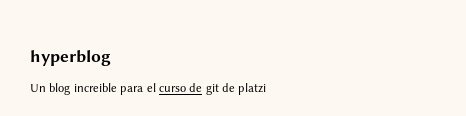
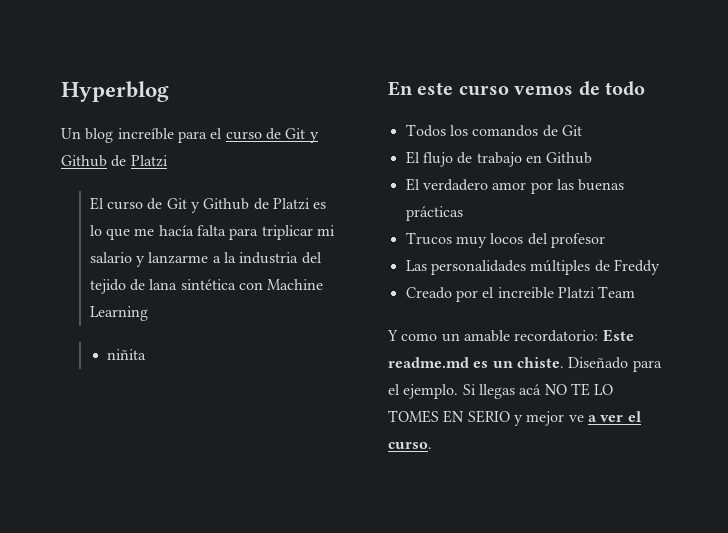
- hyperblog
+ Hyperblog
- Un blog increible para el curso de git de platzi
+ Un blog increíble para el curso de Git y Github de Platzi
+ El curso de Git y Github de Platzi es lo que me hacía falta para triplicar mi salario y lanzarme a la industria del tejido de lana sintética con Machine Learning
+ niñita
+ En este curso vemos de todo
+ Todos los comandos de Git
+ El flujo de trabajo en Github
+ El verdadero amor por las buenas prácticas
+ Trucos muy locos del profesor
+ Las personalidades múltiples de Freddy
+ Creado por el increible Platzi Team
+ Y como un amable recordatorio: Este readme.md es un chiste. Diseñado para el ejemplo. Si llegas acá NO TE LO TOMES EN SERIO y mejor ve a ver el curso.

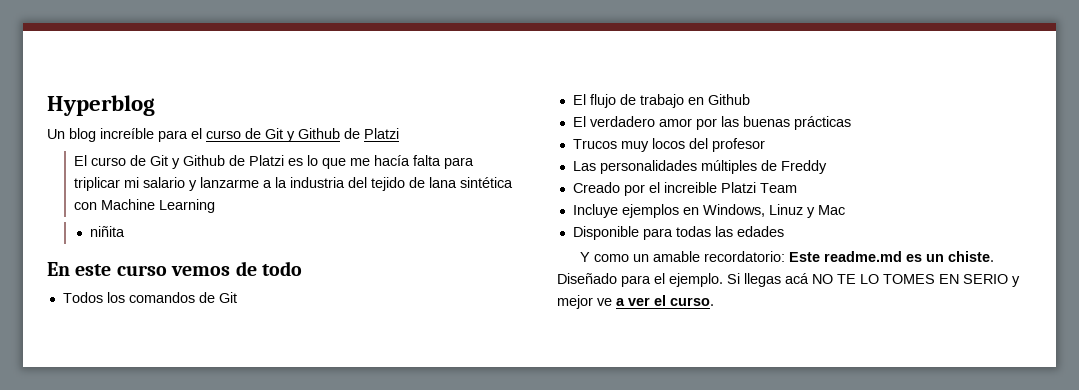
+ Incluye ejemplos en Windows, Linuz y Mac
+ Disponible para todas las edades

